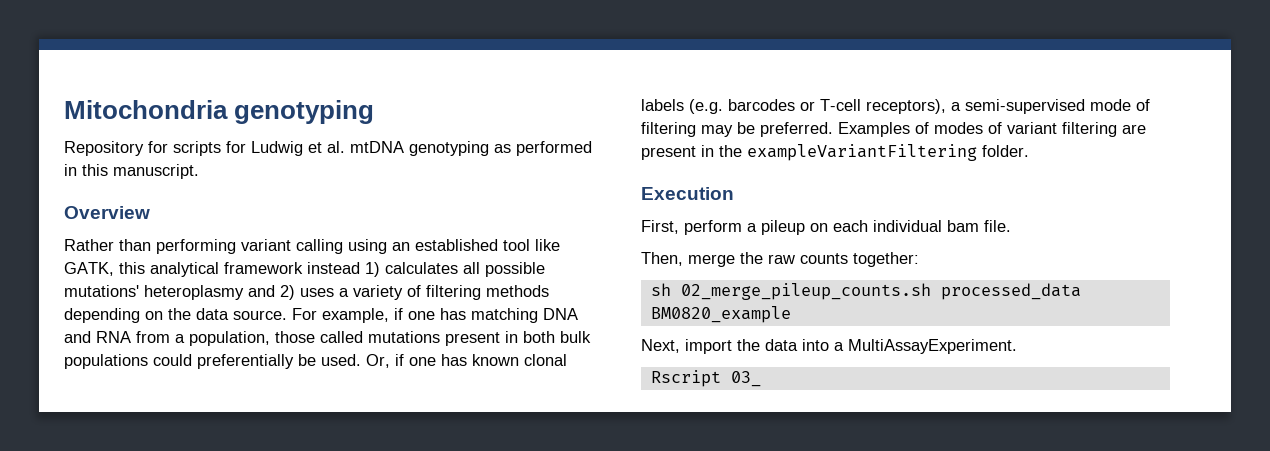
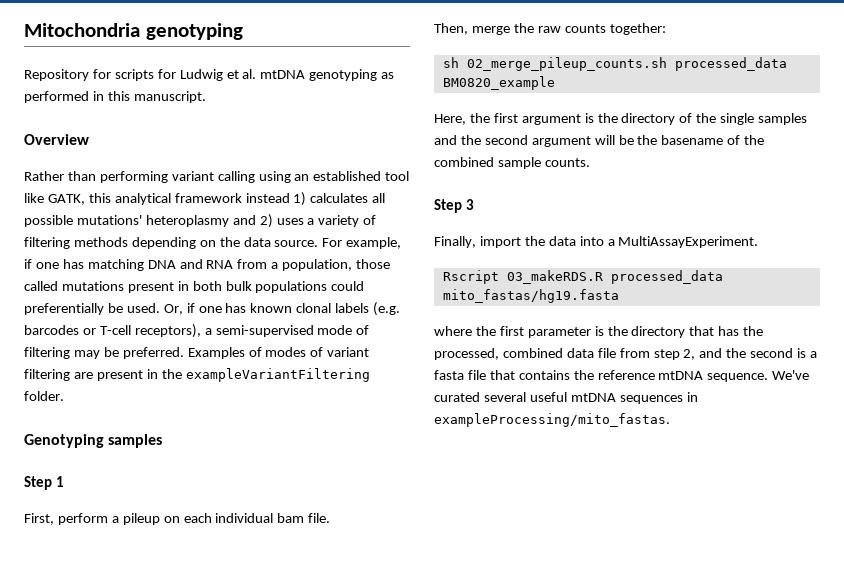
- Execution
+ Genotyping samples
+ Step 1
- Next, import the data into a MultiAssayExperiment.
+ Here, the first argument is the directory of the single samples and the second argument will be the basename of the combined sample counts.
+ Step 3
+ Finally, import the data into a MultiAssayExperiment.
- Rscript 03_
+ Rscript 03_makeRDS.R processed_data mito_fastas/hg19.fasta
+ where the first parameter is the directory that has the processed, combined data file from step 2, and the second is a fasta file that contains the reference mtDNA sequence. We've curated several useful mtDNA sequences in exampleProcessing/mito_fastas.

